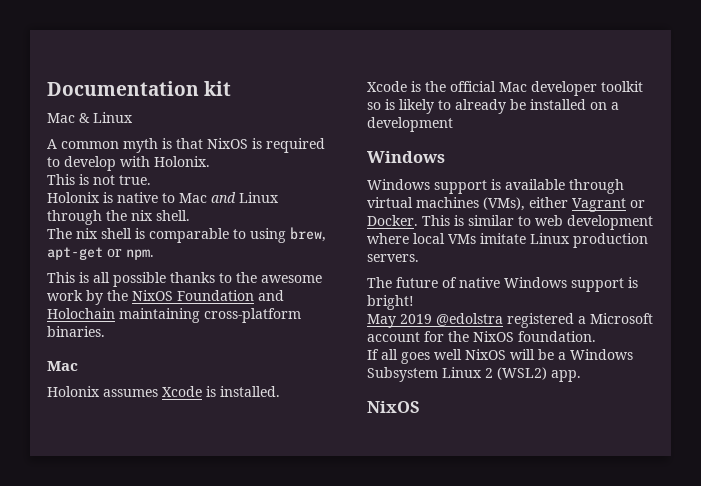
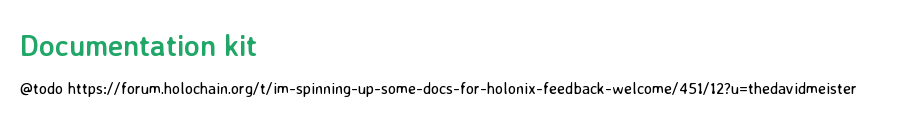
- Mac & Linux
- A common myth is that NixOS is required to develop with Holonix.
- This is not true.
- Holonix is native to Mac and Linux through the nix shell.
- The nix shell is comparable to using brew, apt-get or npm.
- This is all possible thanks to the awesome work by the NixOS Foundation and Holochain maintaining cross-platform binaries.
- Mac
- Holonix assumes Xcode is installed.
- Xcode is the official Mac developer toolkit so is likely to already be installed on a development
- Windows
- Windows support is available through virtual machines (VMs), either Vagrant or Docker. This is similar to web development where local VMs imitate Linux production servers.
- The future of native Windows support is bright!
- May 2019 @edolstra registered a Microsoft account for the NixOS foundation.
- If all goes well NixOS will be a Windows Subsystem Linux 2 (WSL2) app.
- NixOS
+ @todo https://forum.holochain.org/t/im-spinning-up-some-docs-for-holonix-feedback-welcome/451/12?u=thedavidmeister

